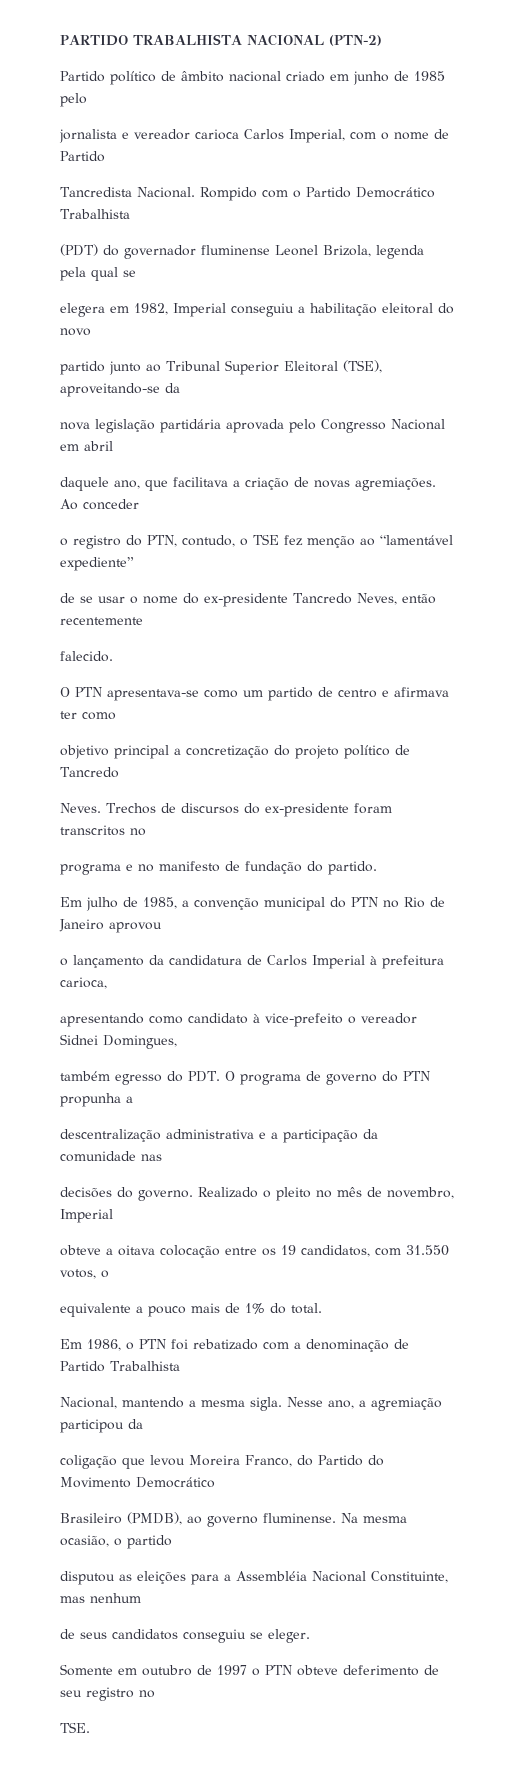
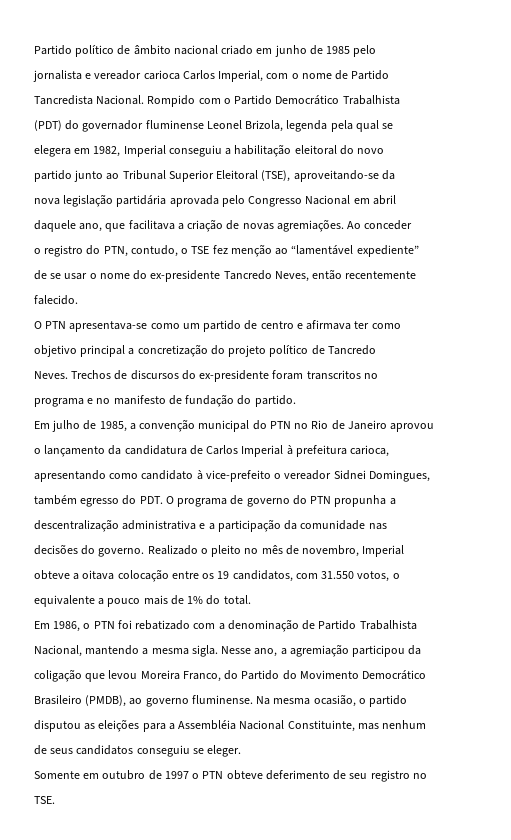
- PARTIDO TRABALHISTA NACIONAL (PTN-2)

